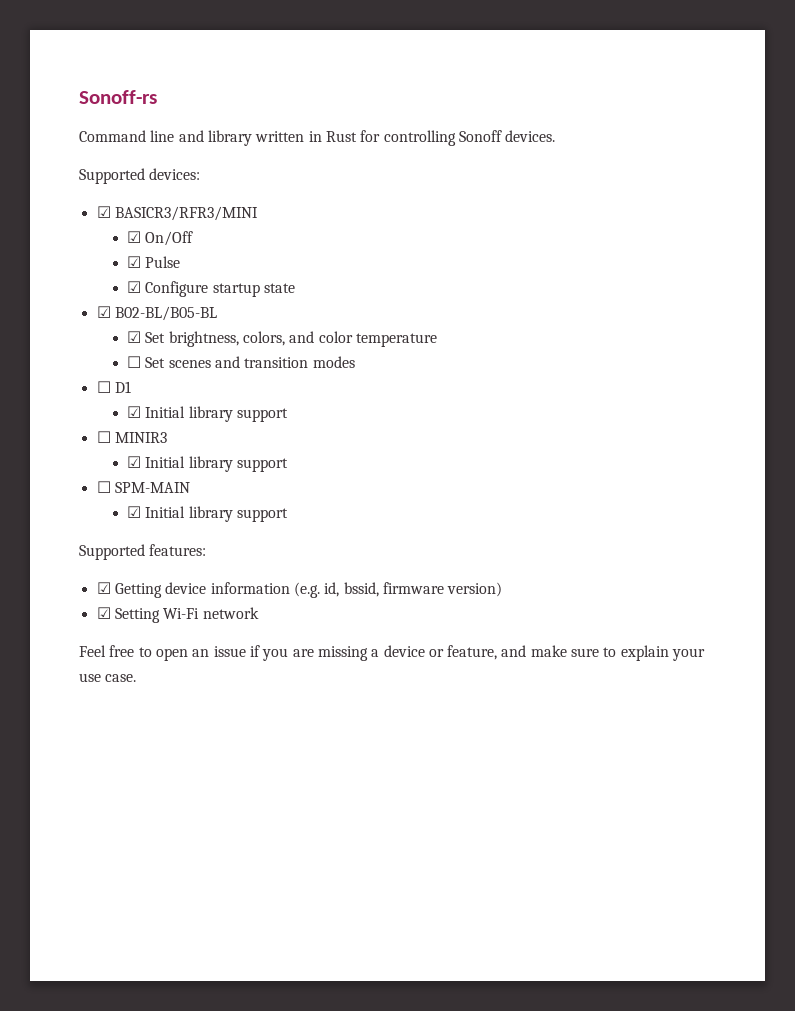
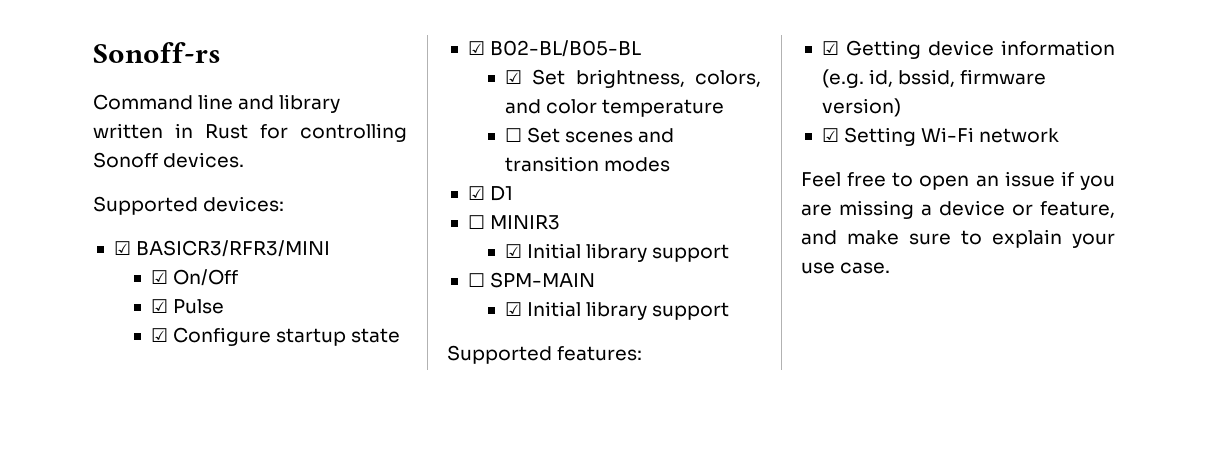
- ☐ D1
- ☑ Initial library support
+ ☑ D1

